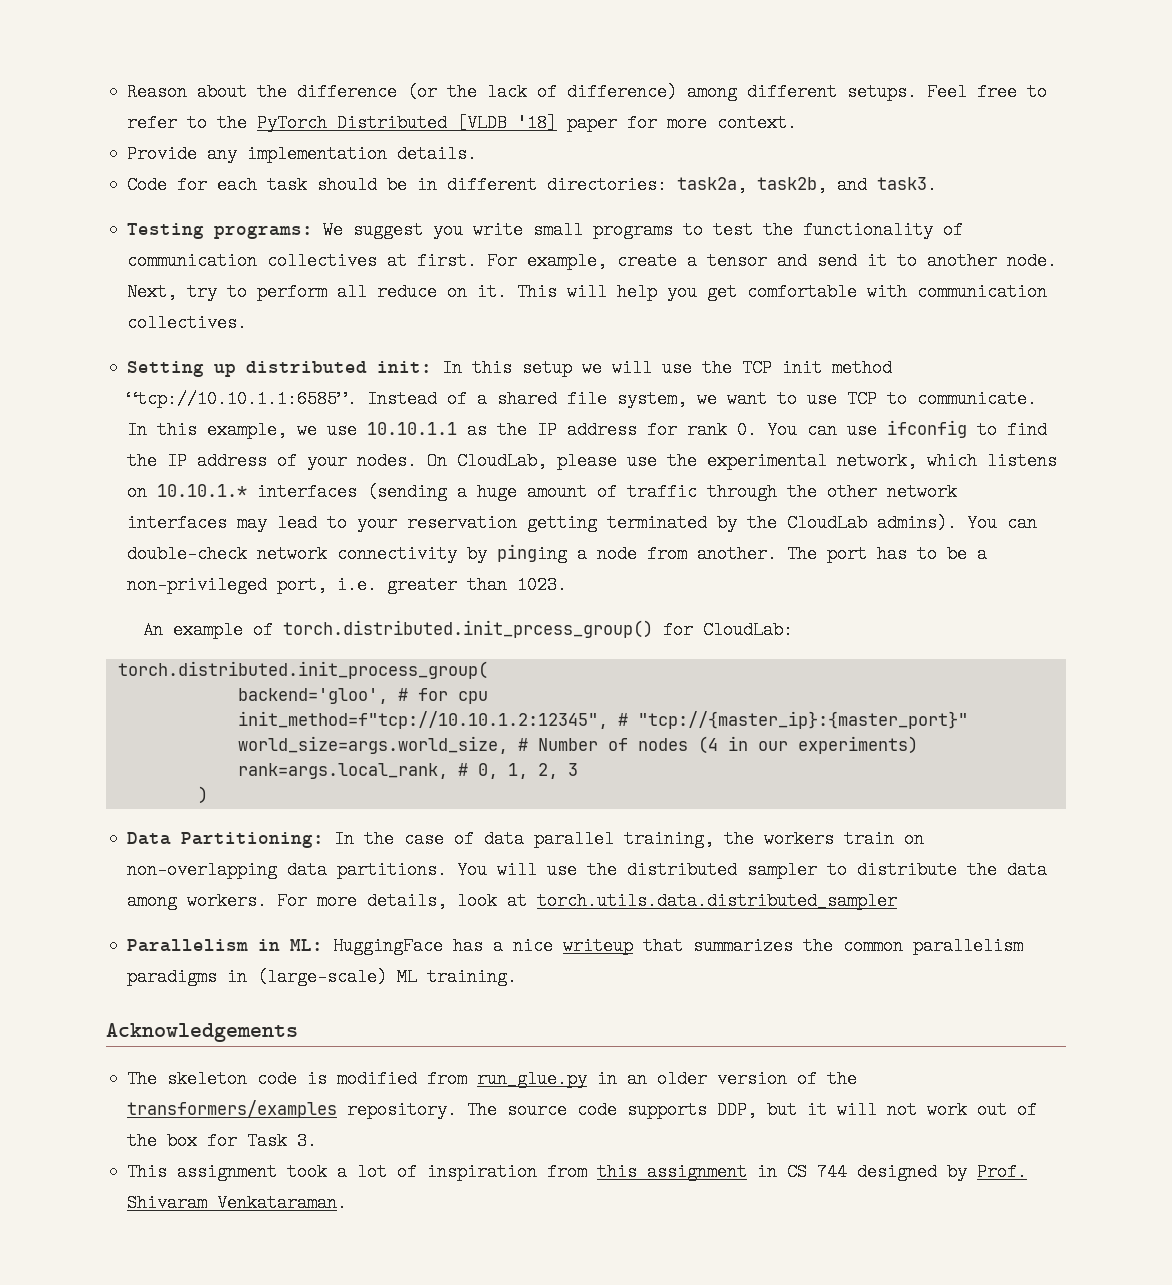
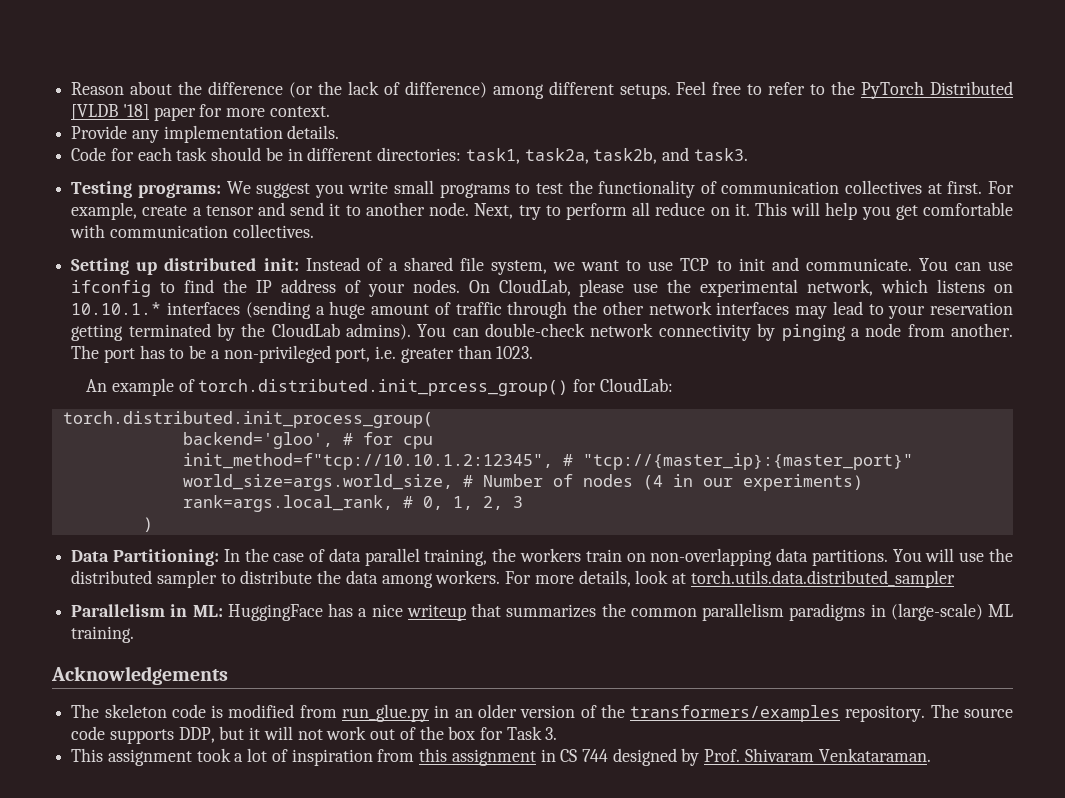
- Code for each task should be in different directories: task2a, task2b, and task3.
+ Code for each task should be in different directories: task1, task2a, task2b, and task3.
- Setting up distributed init: In this setup we will use the TCP init method “tcp://10.10.1.1:6585”. Instead of a shared file system, we want to use TCP to communicate. In this example, we use 10.10.1.1 as the IP address for rank 0. You can use ifconfig to find the IP address of your nodes.
+ Setting up distributed init: Instead of a shared file system, we want to use TCP to init and communicate. You can use ifconfig to find the IP address of your nodes.

